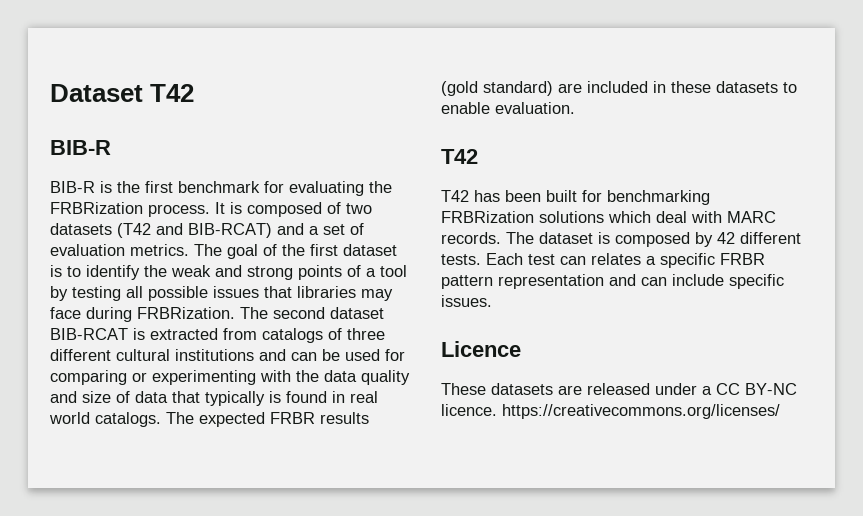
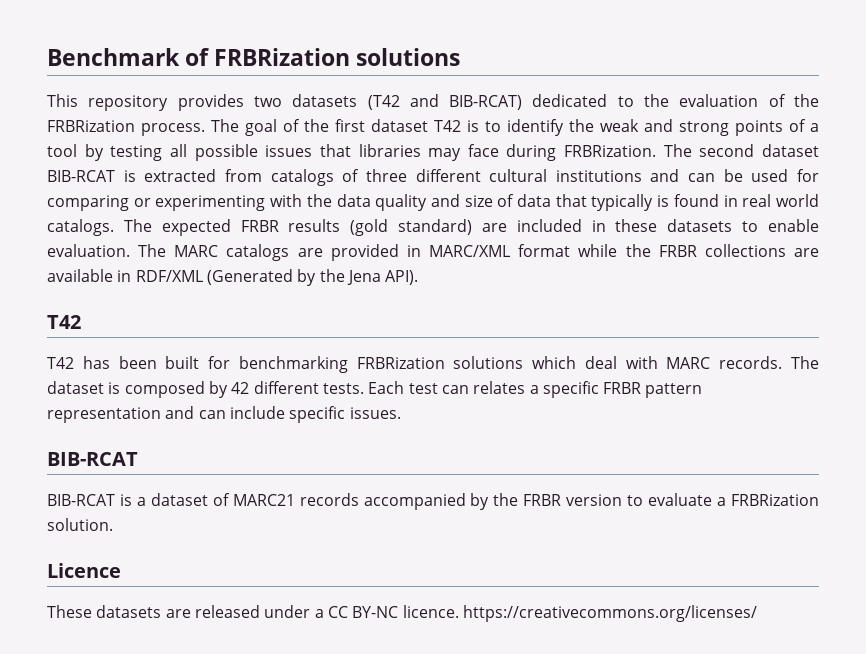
- Dataset T42
- BIB-R
- BIB-R is the first benchmark for evaluating the FRBRization process. It is composed of two datasets (T42 and BIB-RCAT) and a set of evaluation metrics.
+ Benchmark of FRBRization solutions
+ This repository provides two datasets (T42 and BIB-RCAT) dedicated to the evaluation of the FRBRization process.
- The goal of the first dataset is to identify the weak and strong points of a tool by testing all possible issues that libraries may face during FRBRization.
+ The goal of the first dataset T42 is to identify the weak and strong points of a tool by testing all possible issues that libraries may face during FRBRization.
+ The MARC catalogs are provided in MARC/XML format while the FRBR collections are available in RDF/XML (Generated by the Jena API).
  Each test can relates a specific FRBR pattern representation and can include specific issues.
+ BIB-RCAT
+ BIB-RCAT is a dataset of MARC21 records accompanied by the FRBR version to evaluate a FRBRization solution.

